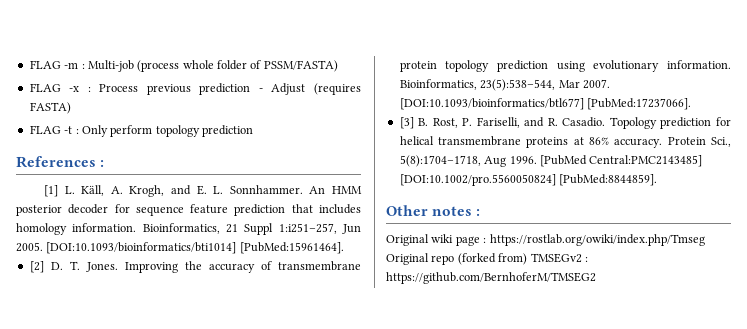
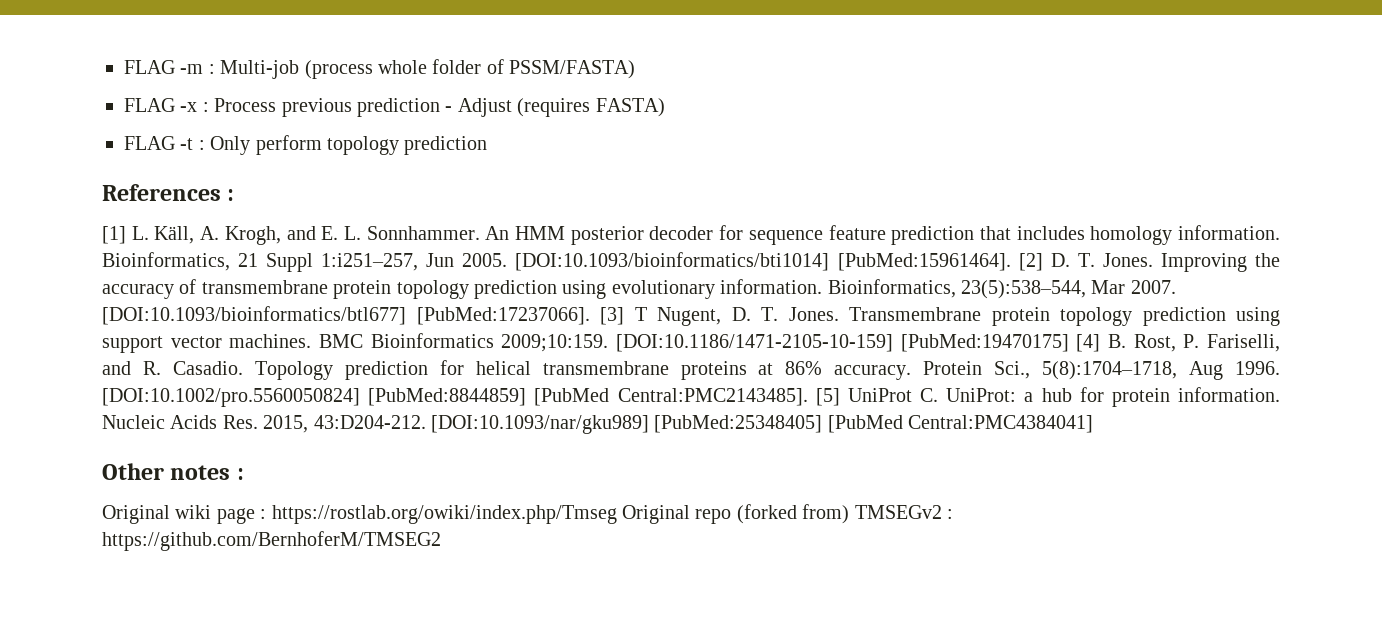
- [DOI:10.1093/bioinformatics/bti1014] [PubMed:15961464].
- [2] D. T. Jones.
+ [DOI:10.1093/bioinformatics/bti1014] [PubMed:15961464]. [2] D. T. Jones.
- [DOI:10.1093/bioinformatics/btl677] [PubMed:17237066].
- [3] B. Rost, P. Fariselli, and R. Casadio.
+ [DOI:10.1093/bioinformatics/btl677] [PubMed:17237066]. [3] T Nugent, D. T. Jones. Transmembrane protein topology prediction using support vector machines. BMC Bioinformatics 2009;10:159. [DOI:10.1186/1471-2105-10-159] [PubMed:19470175] [4] B. Rost, P. Fariselli, and R. Casadio.
- [PubMed Central:PMC2143485] [DOI:10.1002/pro.5560050824] [PubMed:8844859].
+ [DOI:10.1002/pro.5560050824] [PubMed:8844859] [PubMed Central:PMC2143485]. [5] UniProt C. UniProt: a hub for protein information. Nucleic Acids Res. 2015, 43:D204-212. [DOI:10.1093/nar/gku989] [PubMed:25348405] [PubMed Central:PMC4384041]

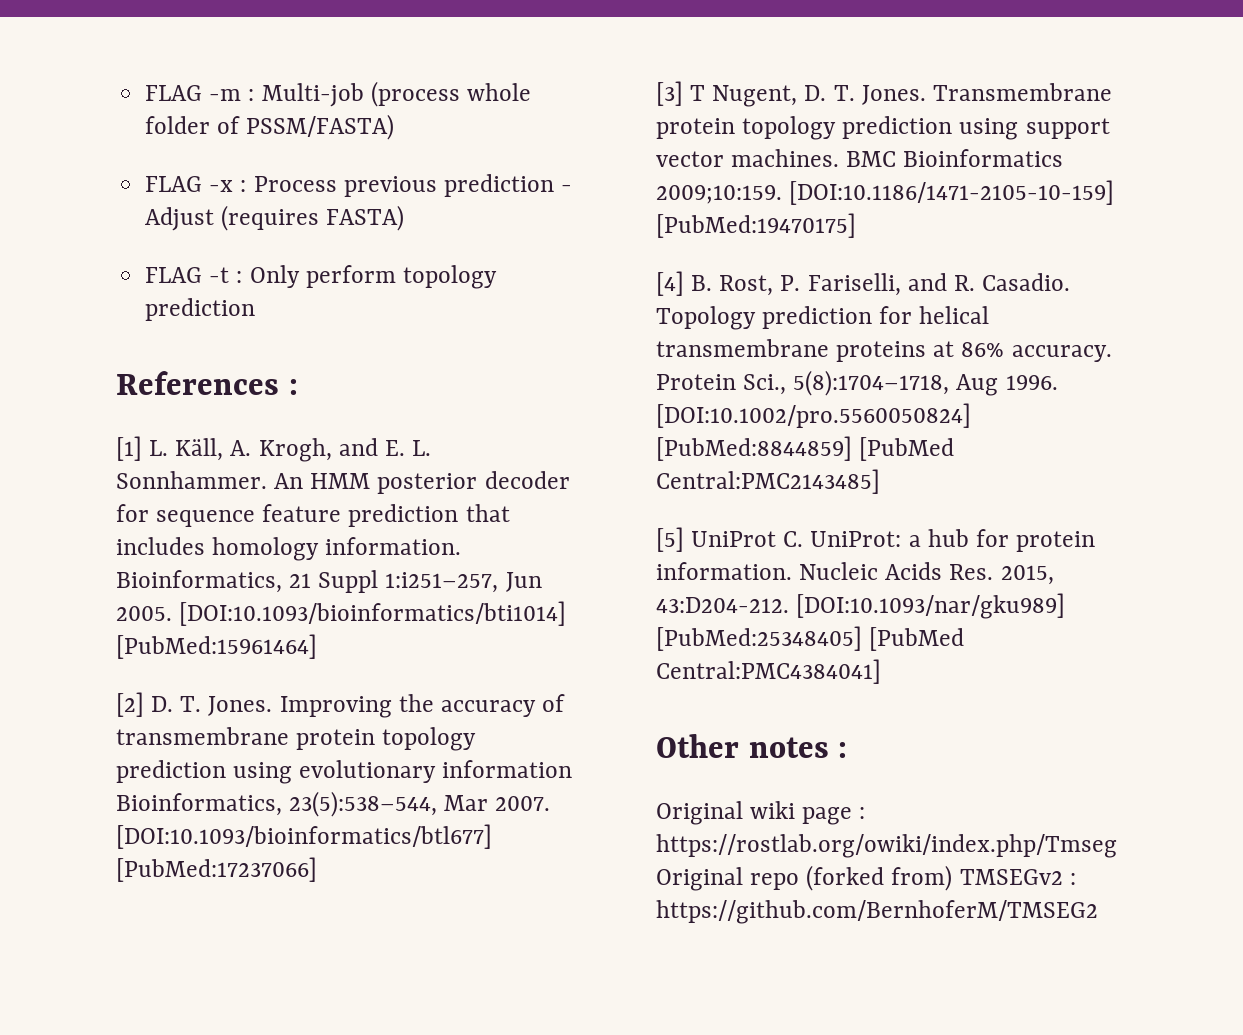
- [DOI:10.1093/bioinformatics/bti1014] [PubMed:15961464]. [2] D. T. Jones.
+ [DOI:10.1093/bioinformatics/bti1014] [PubMed:15961464]
+ [2] D. T. Jones.
- Improving the accuracy of transmembrane protein topology prediction using evolutionary information. Bioinformatics, 23(5):538–544, Mar 2007.
+ Improving the accuracy of transmembrane protein topology prediction using evolutionary information Bioinformatics, 23(5):538–544, Mar 2007.
- [DOI:10.1093/bioinformatics/btl677] [PubMed:17237066]. [3] T Nugent, D. T. Jones.
+ [DOI:10.1093/bioinformatics/btl677] [PubMed:17237066]
+ [3] T Nugent, D. T. Jones.
- [DOI:10.1186/1471-2105-10-159] [PubMed:19470175] [4] B. Rost, P. Fariselli, and R. Casadio.
+ [DOI:10.1186/1471-2105-10-159] [PubMed:19470175]
+ [4] B. Rost, P. Fariselli, and R. Casadio.
- [DOI:10.1002/pro.5560050824] [PubMed:8844859] [PubMed Central:PMC2143485]. [5] UniProt C. UniProt: a hub for protein information.
+ [DOI:10.1002/pro.5560050824] [PubMed:8844859] [PubMed Central:PMC2143485]
+ [5] UniProt C. UniProt: a hub for protein information.

